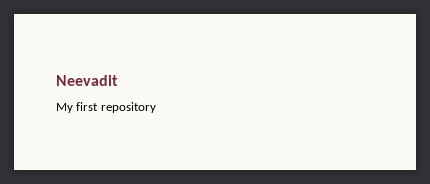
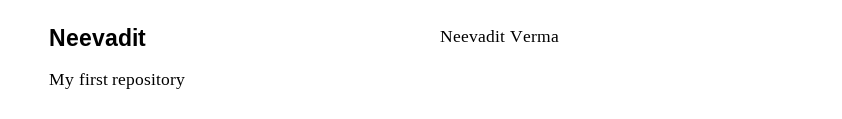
+ Neevadit Verma

